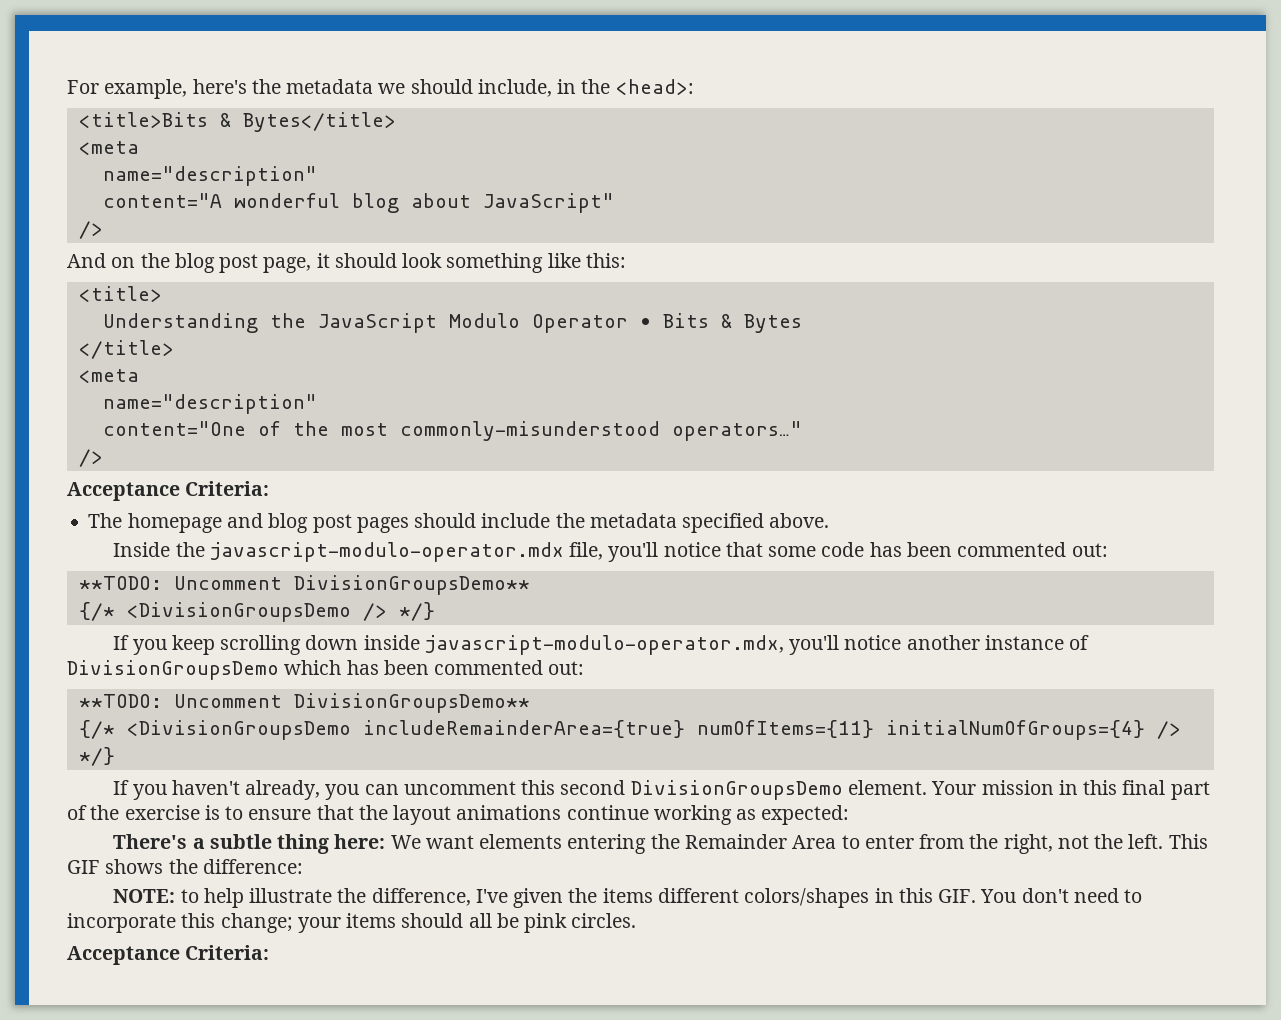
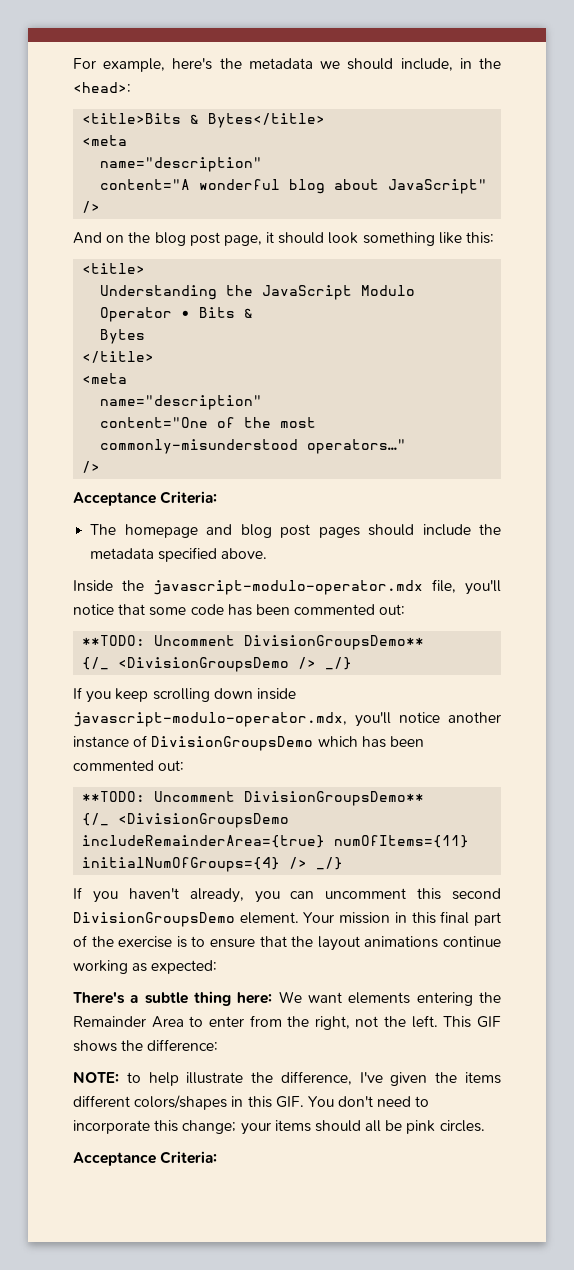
- Understanding the JavaScript Modulo Operator • Bits & Bytes
+ Understanding the JavaScript Modulo Operator • Bits &
+ Bytes
- {/* <DivisionGroupsDemo /> */}
+ {/_ <DivisionGroupsDemo /> _/}
- {/* <DivisionGroupsDemo includeRemainderArea={true} numOfItems={11} initialNumOfGroups={4} /> */}
+ {/_ <DivisionGroupsDemo includeRemainderArea={true} numOfItems={11} initialNumOfGroups={4} /> _/}

